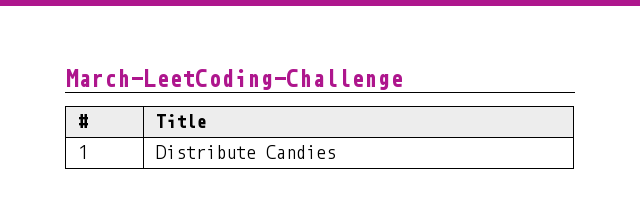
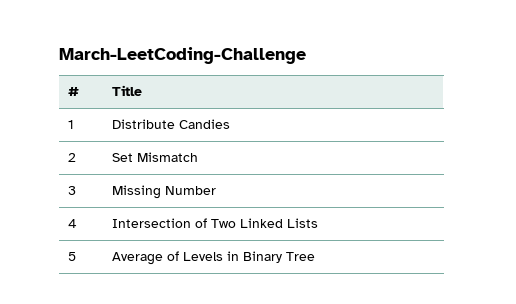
+ 2 | Set Mismatch
+ 3 | Missing Number
+ 4 | Intersection of Two Linked Lists
+ 5 | Average of Levels in Binary Tree

